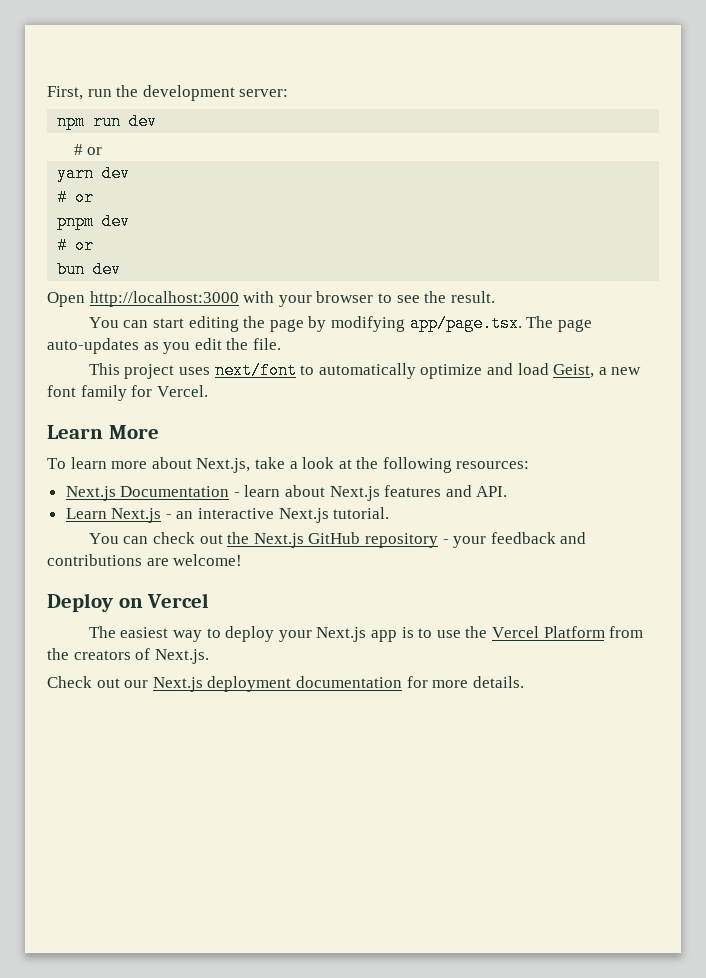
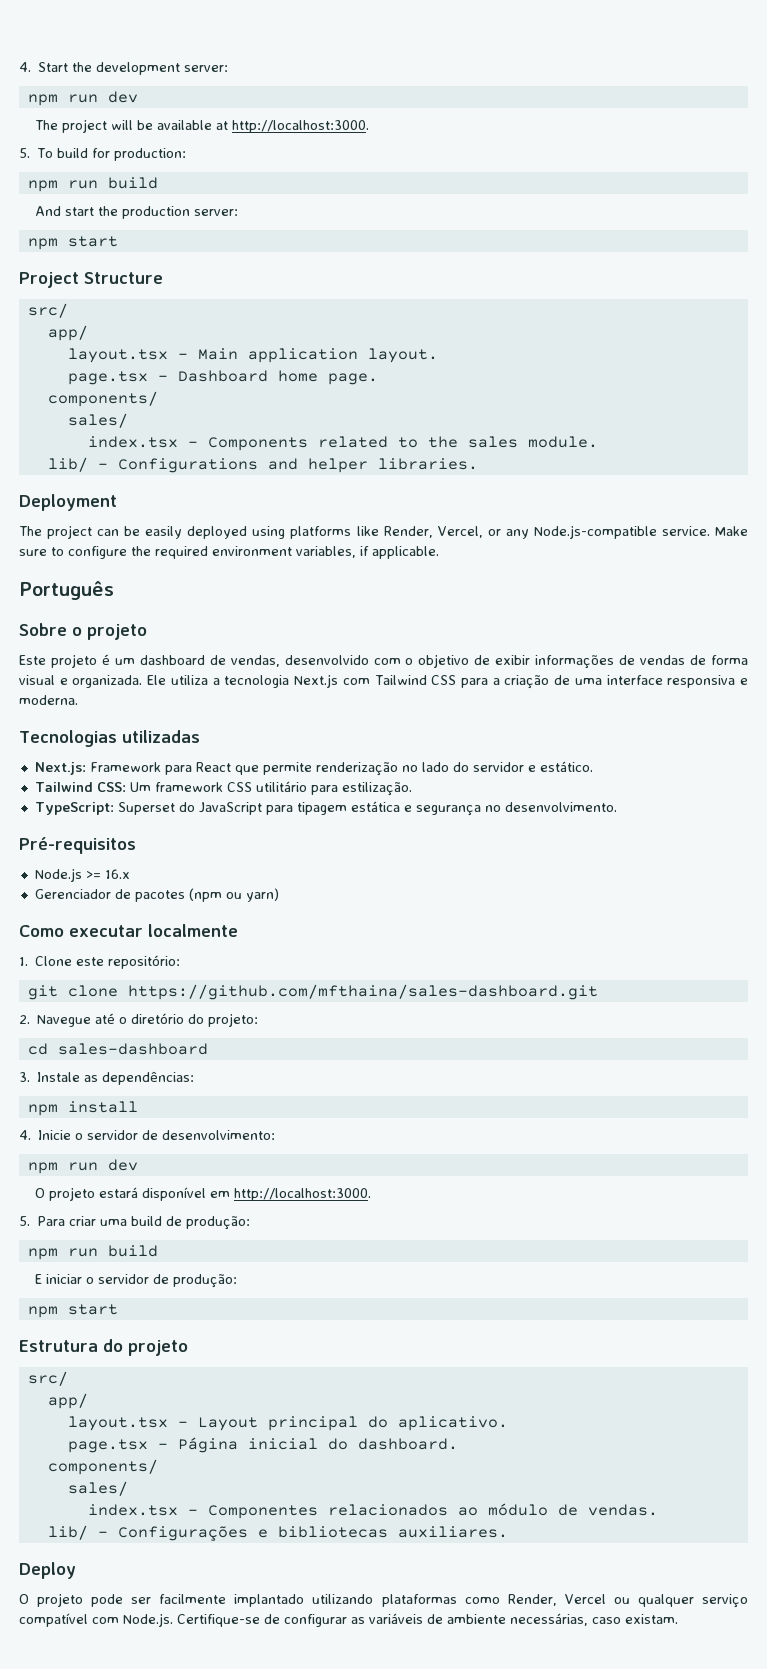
- First, run the development server:
+ 4. Start the development server:
  npm run dev
- # or
- yarn dev
- # or
- pnpm dev
- # or
- bun dev
- Open http://localhost:3000 with your browser to see the result.
- You can start editing the page by modifying app/page.tsx. The page auto-updates as you edit the file.
- This project uses next/font to automatically optimize and load Geist, a new font family for Vercel.
- Learn More
- To learn more about Next.js, take a look at the following resources:
- Next.js Documentation - learn about Next.js features and API.
- Learn Next.js - an interactive Next.js tutorial.
- You can check out the Next.js GitHub repository - your feedback and contributions are welcome!
- Deploy on Vercel
- The easiest way to deploy your Next.js app is to use the Vercel Platform from the creators of Next.js.
- Check out our Next.js deployment documentation for more details.
+ The project will be available at http://localhost:3000.
+ 5. To build for production:
+ npm run build
+ And start the production server:
+ npm start
+ Project Structure
+ src/
+ app/
+ layout.tsx - Main application layout.
+ page.tsx - Dashboard home page.
+ components/
+ sales/
+ index.tsx - Components related to the sales module.
+ lib/ - Configurations and helper libraries.
+ Deployment
+ The project can be easily deployed using platforms like Render, Vercel, or any Node.js-compatible service. Make sure to configure the required environment variables, if applicable.
+ Português
+ Sobre o projeto
+ Este projeto é um dashboard de vendas, desenvolvido com o objetivo de exibir informações de vendas de forma visual e organizada. Ele utiliza a tecnologia Next.js com Tailwind CSS para a criação de uma interface responsiva e moderna.
+ Tecnologias utilizadas
+ Next.js: Framework para React que permite renderização no lado do servidor e estático.
+ Tailwind CSS: Um framework CSS utilitário para estilização.
+ TypeScript: Superset do JavaScript para tipagem estática e segurança no desenvolvimento.
+ Pré-requisitos
+ Node.js >= 16.x
+ Gerenciador de pacotes (npm ou yarn)
+ Como executar localmente
+ 1. Clone este repositório:
+ git clone https://github.com/mfthaina/sales-dashboard.git
+ 2. Navegue até o diretório do projeto:
+ cd sales-dashboard
+ 3. Instale as dependências:
+ npm install
+ 4. Inicie o servidor de desenvolvimento:
+ npm run dev
+ O projeto estará disponível em http://localhost:3000.
+ 5. Para criar uma build de produção:
+ npm run build
+ E iniciar o servidor de produção:
+ npm start
+ Estrutura do projeto
+ src/
+ app/
+ layout.tsx - Layout principal do aplicativo.
+ page.tsx - Página inicial do dashboard.
+ components/
+ sales/
+ index.tsx - Componentes relacionados ao módulo de vendas.
+ lib/ - Configurações e bibliotecas auxiliares.
+ Deploy
+ O projeto pode ser facilmente implantado utilizando plataformas como Render, Vercel ou qualquer serviço compatível com Node.js. Certifique-se de configurar as variáveis de ambiente necessárias, caso existam.

